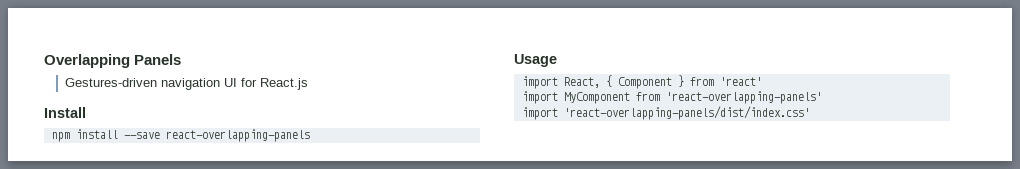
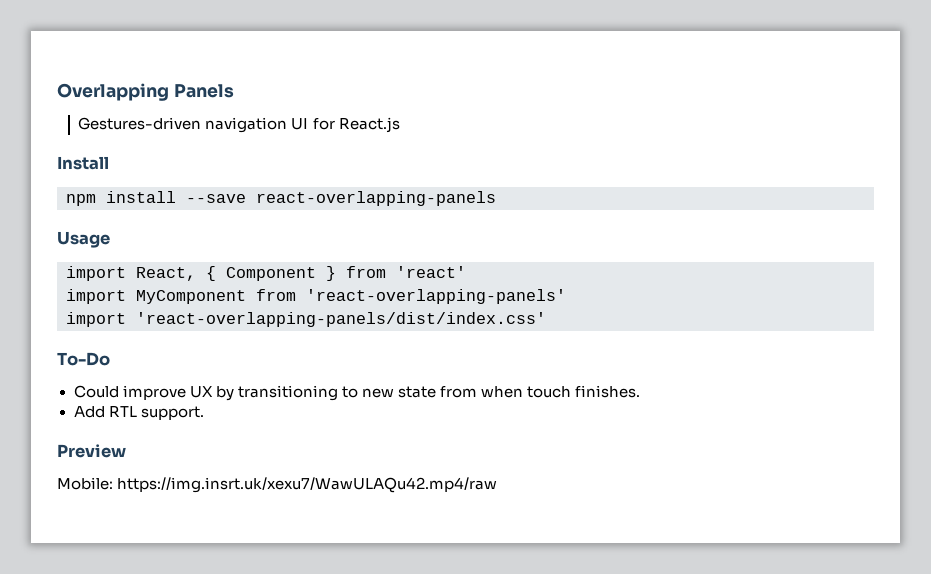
+ To-Do
+ Could improve UX by transitioning to new state from when touch finishes.
+ Add RTL support.
+ Preview
+ Mobile: https://img.insrt.uk/xexu7/WawULAQu42.mp4/raw

